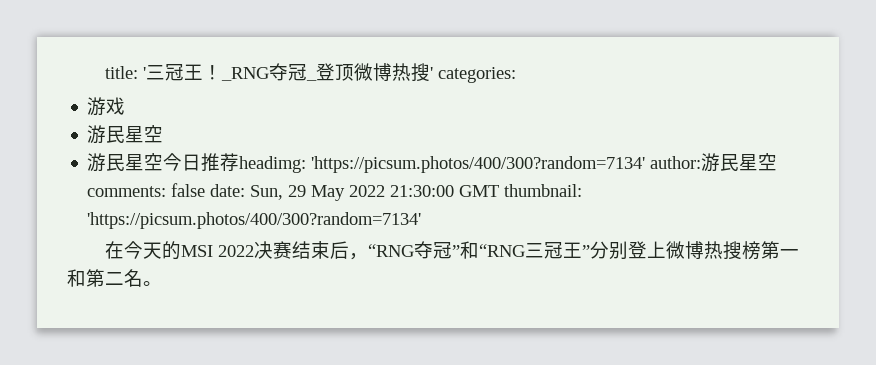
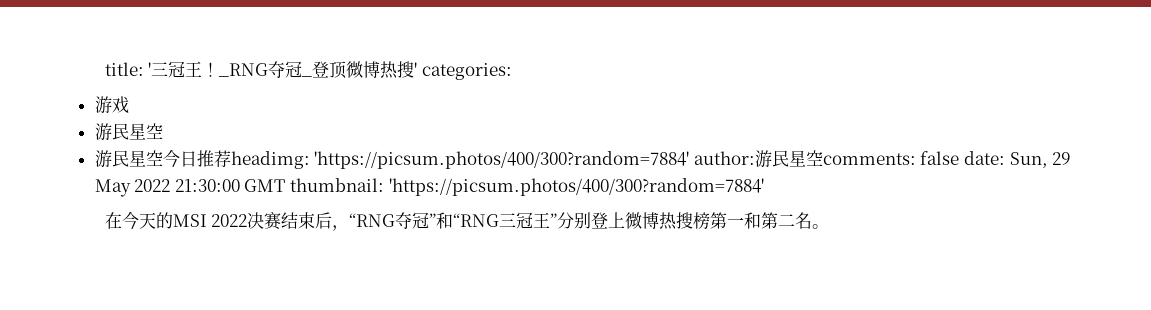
- 游民星空今日推荐headimg: 'https://picsum.photos/400/300?random=7134' author:游民星空comments: false date: Sun, 29 May 2022 21:30:00 GMT thumbnail: 'https://picsum.photos/400/300?random=7134'
+ 游民星空今日推荐headimg: 'https://picsum.photos/400/300?random=7884' author:游民星空comments: false date: Sun, 29 May 2022 21:30:00 GMT thumbnail: 'https://picsum.photos/400/300?random=7884'

